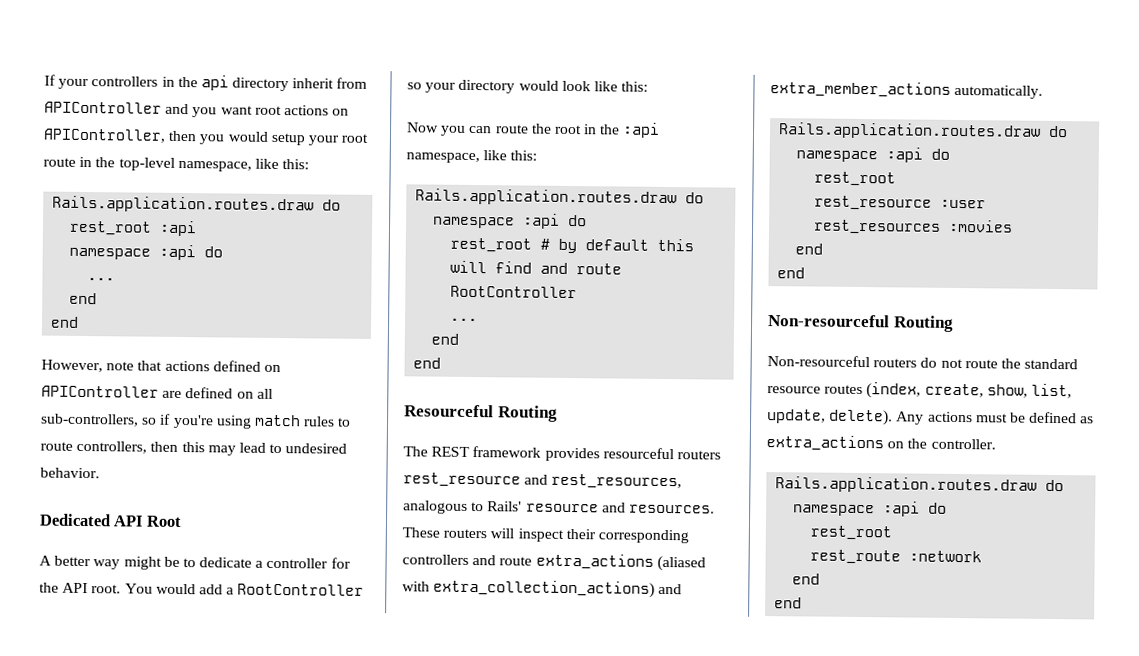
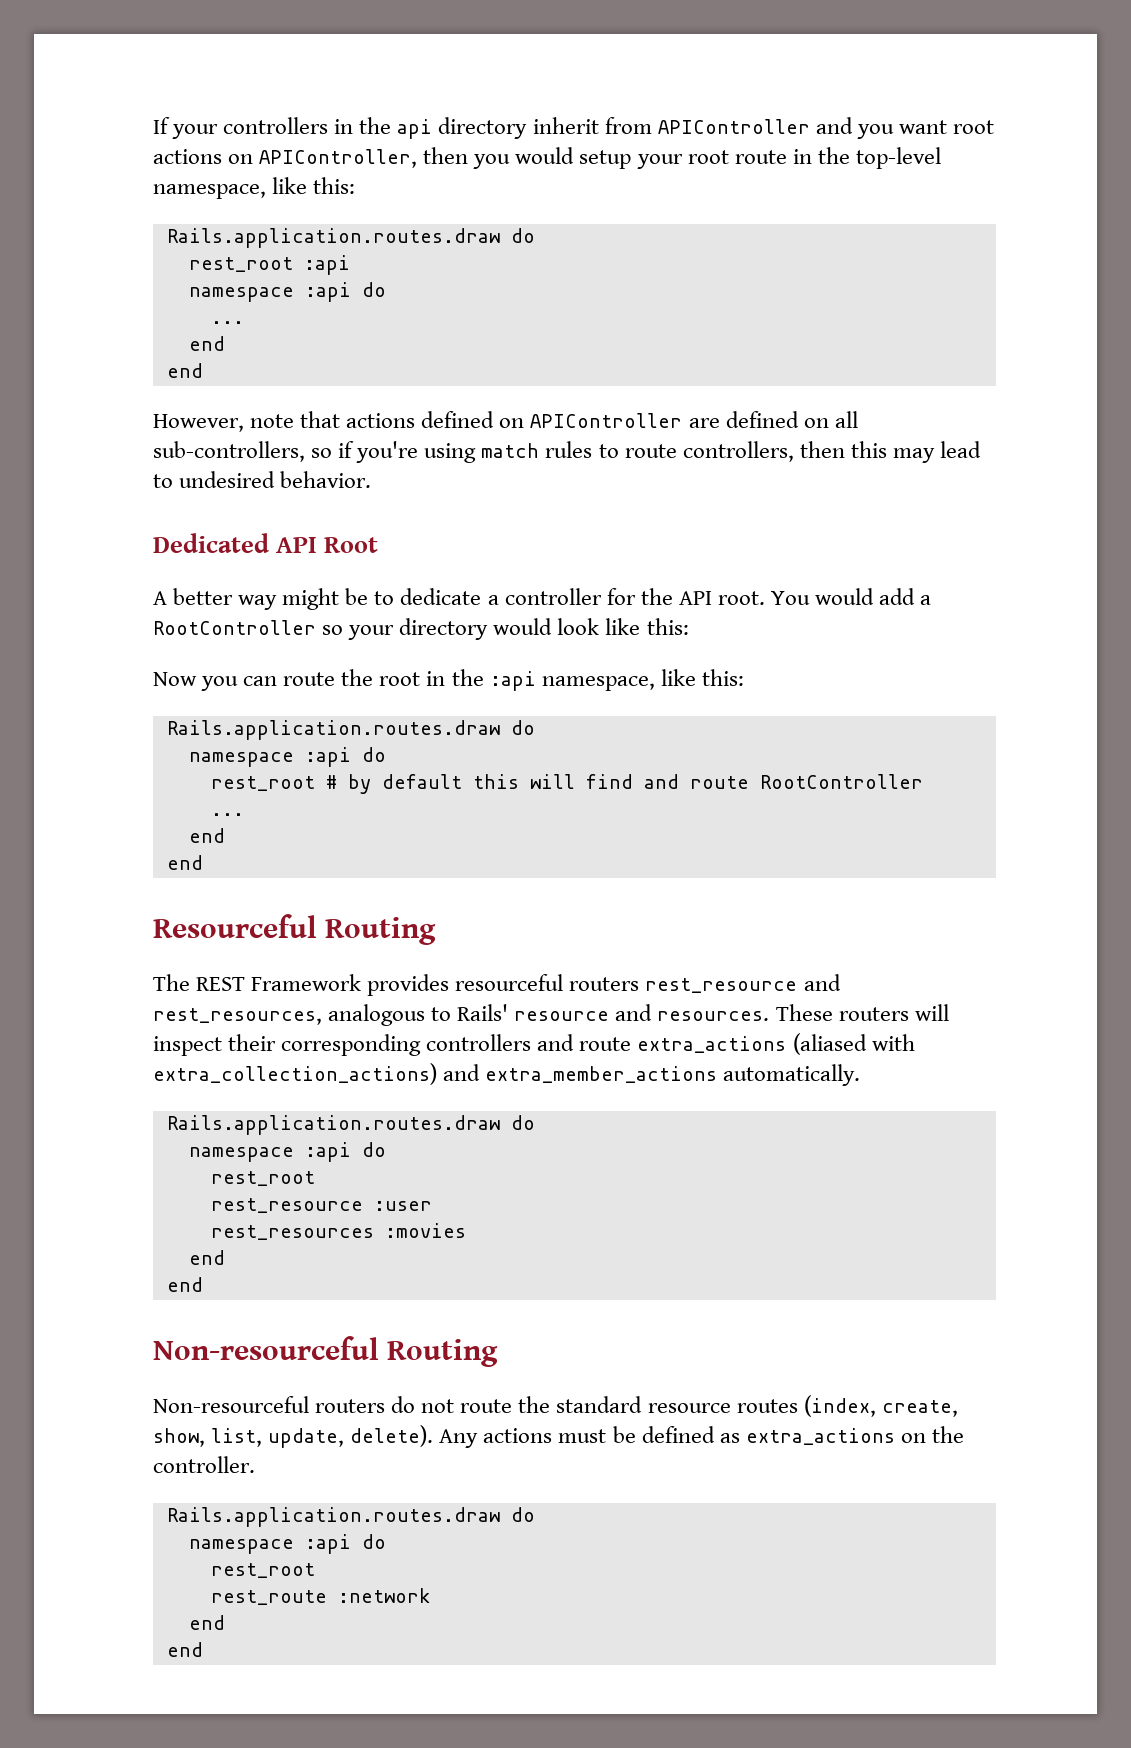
- The REST framework provides resourceful routers rest_resource and rest_resources, analogous to Rails' resource and resources.
+ The REST Framework provides resourceful routers rest_resource and rest_resources, analogous to Rails' resource and resources.

